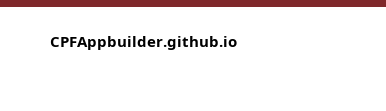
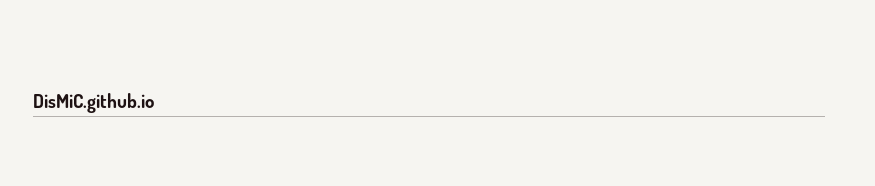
- CPFAppbuilder.github.io
+ DisMiC.github.io

